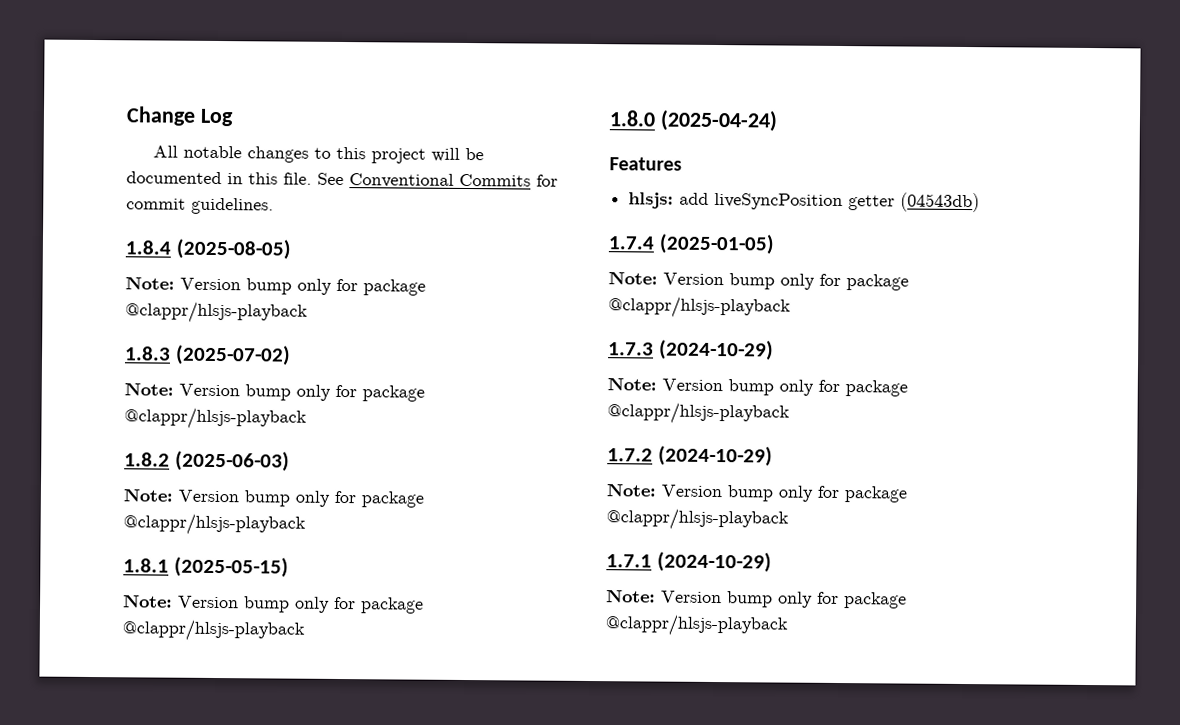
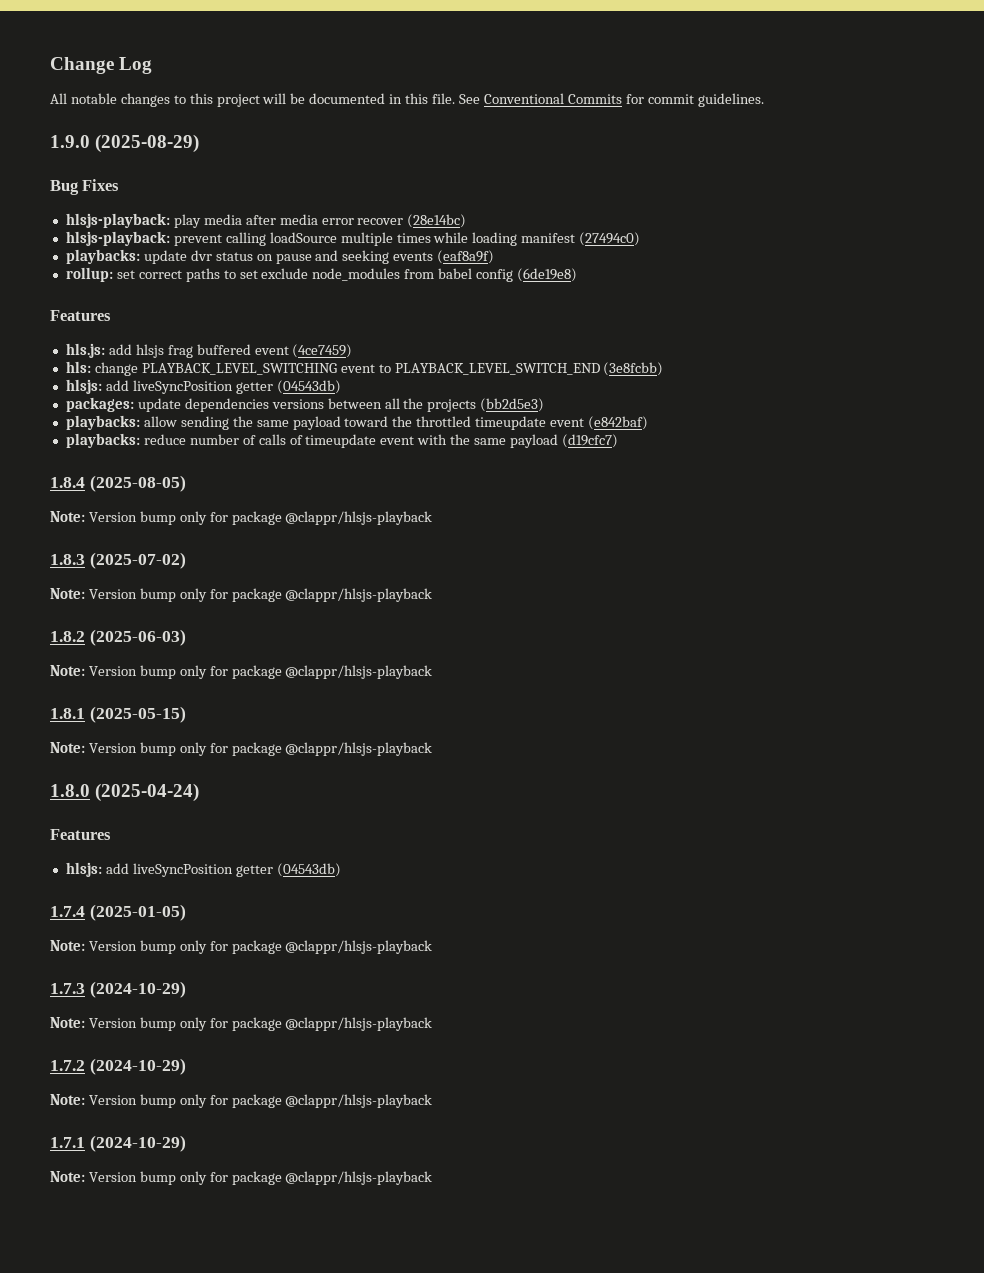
+ 1.9.0 (2025-08-29)
+ Bug Fixes
+ hlsjs-playback: play media after media error recover (28e14bc)
+ hlsjs-playback: prevent calling loadSource multiple times while loading manifest (27494c0)
+ playbacks: update dvr status on pause and seeking events (eaf8a9f)
+ rollup: set correct paths to set exclude node_modules from babel config (6de19e8)
+ Features
+ hls.js: add hlsjs frag buffered event (4ce7459)
+ hls: change PLAYBACK_LEVEL_SWITCHING event to PLAYBACK_LEVEL_SWITCH_END (3e8fcbb)
+ hlsjs: add liveSyncPosition getter (04543db)
+ packages: update dependencies versions between all the projects (bb2d5e3)
+ playbacks: allow sending the same payload toward the throttled timeupdate event (e842baf)
+ playbacks: reduce number of calls of timeupdate event with the same payload (d19cfc7)

